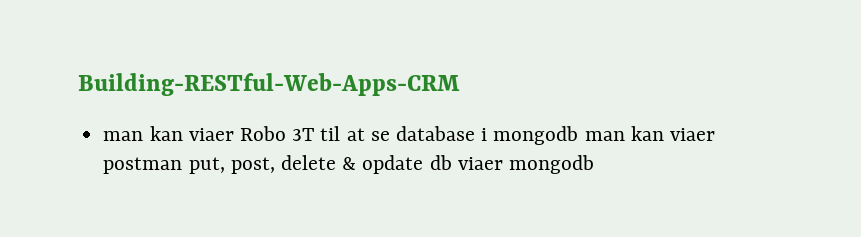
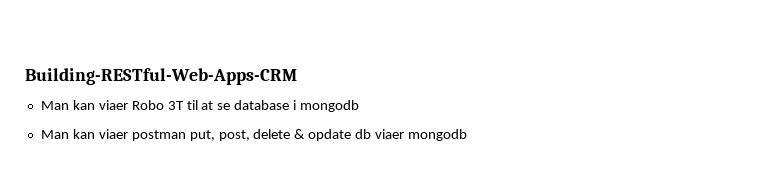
- man kan viaer Robo 3T til at se database i mongodb man kan viaer postman put, post, delete & opdate db viaer mongodb
+ Man kan viaer Robo 3T til at se database i mongodb
+ Man kan viaer postman put, post, delete & opdate db viaer mongodb

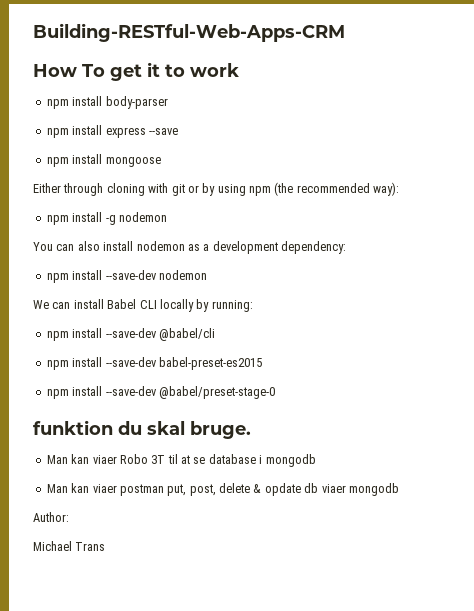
+ How To get it to work
+ npm install body-parser
+ npm install express --save
+ npm install mongoose
+ Either through cloning with git or by using npm (the recommended way):
+ npm install -g nodemon
+ You can also install nodemon as a development dependency:
+ npm install --save-dev nodemon
+ We can install Babel CLI locally by running:
+ npm install --save-dev @babel/cli
+ npm install --save-dev babel-preset-es2015
+ npm install --save-dev @babel/preset-stage-0
+ funktion du skal bruge.
+ Author:
+ Michael Trans

